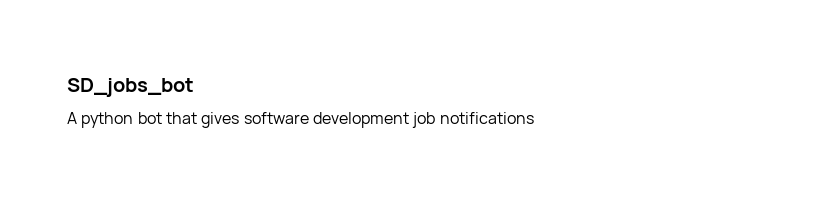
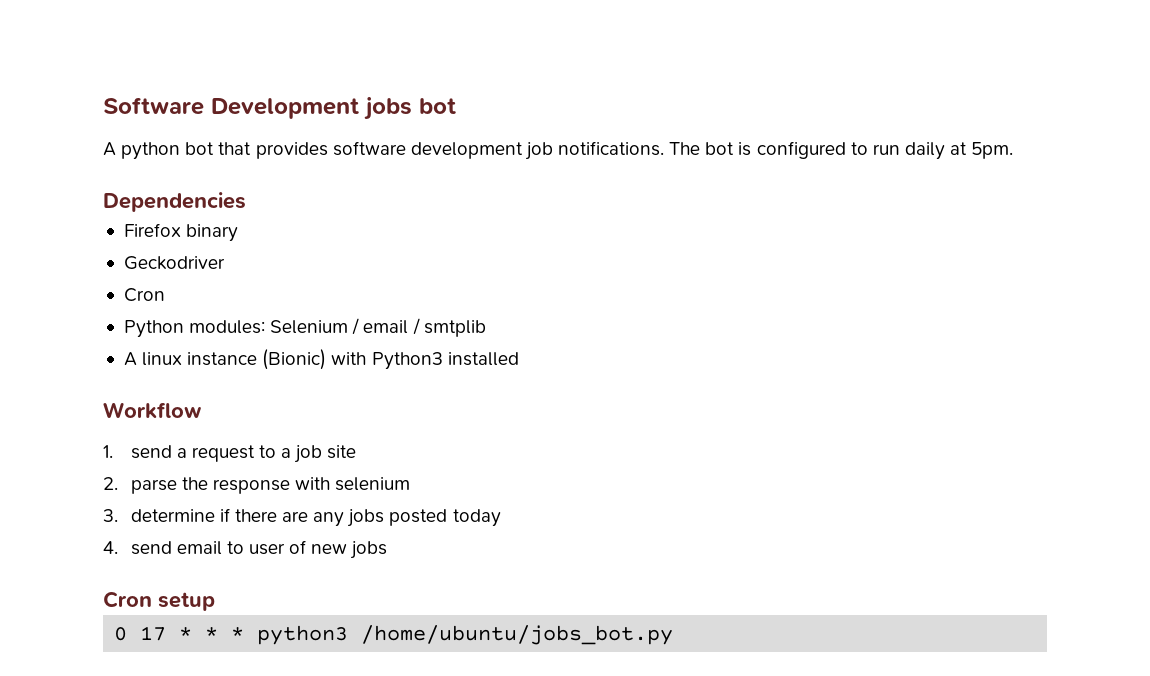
- SD_jobs_bot
+ Software Development jobs bot
- A python bot that gives software development job notifications
+ A python bot that provides software development job notifications. The bot is configured to run daily at 5pm.
+ Dependencies
+ Firefox binary
+ Geckodriver
+ Cron
+ Python modules: Selenium / email / smtplib
+ A linux instance (Bionic) with Python3 installed
+ Workflow
+ 1. send a request to a job site
+ 2. parse the response with selenium
+ 3. determine if there are any jobs posted today
+ 4. send email to user of new jobs
+ Cron setup
+ 0 17 * * * python3 /home/ubuntu/jobs_bot.py

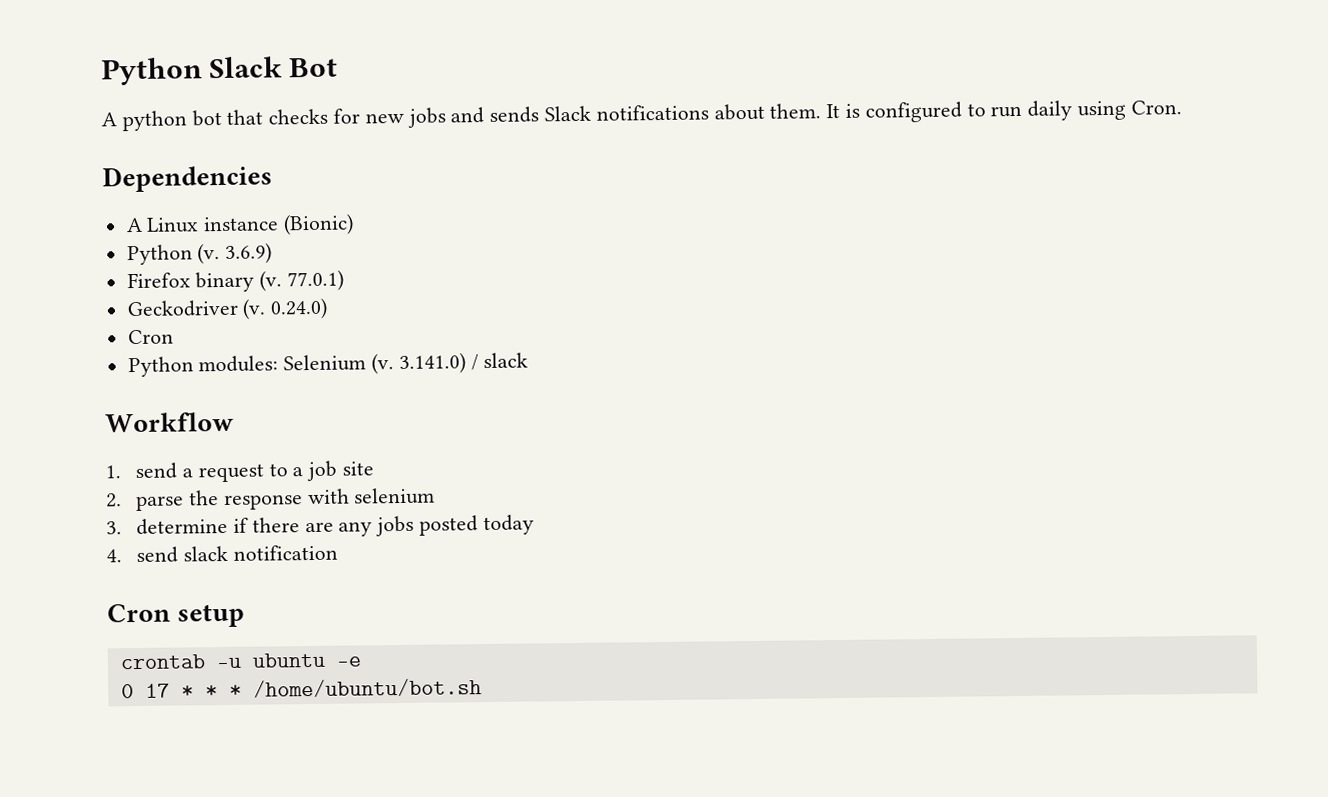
- Software Development jobs bot
+ Python Slack Bot
- A python bot that provides software development job notifications. The bot is configured to run daily at 5pm.
+ A python bot that checks for new jobs and sends Slack notifications about them. It is configured to run daily using Cron.
+ A Linux instance (Bionic)
+ Python (v. 3.6.9)
- Firefox binary
+ Firefox binary (v. 77.0.1)
- Geckodriver
+ Geckodriver (v. 0.24.0)
- Python modules: Selenium / email / smtplib
- A linux instance (Bionic) with Python3 installed
+ Python modules: Selenium (v. 3.141.0) / slack
- 4. send email to user of new jobs
+ 4. send slack notification
  Cron setup
+ crontab -u ubuntu -e
- 0 17 * * * python3 /home/ubuntu/jobs_bot.py
+ 0 17 * * * /home/ubuntu/bot.sh

